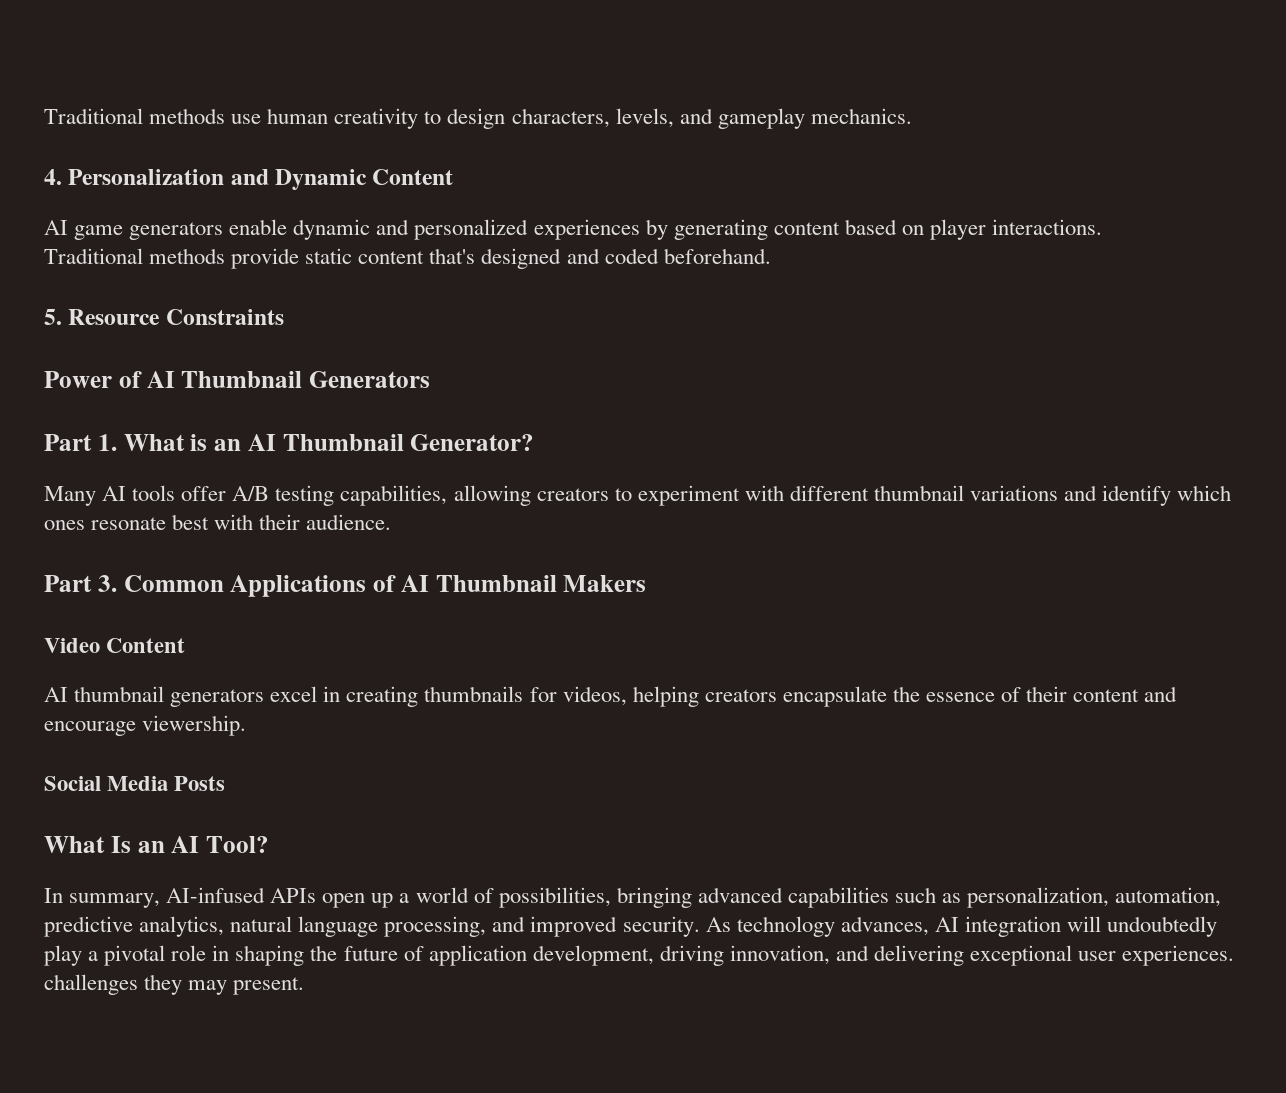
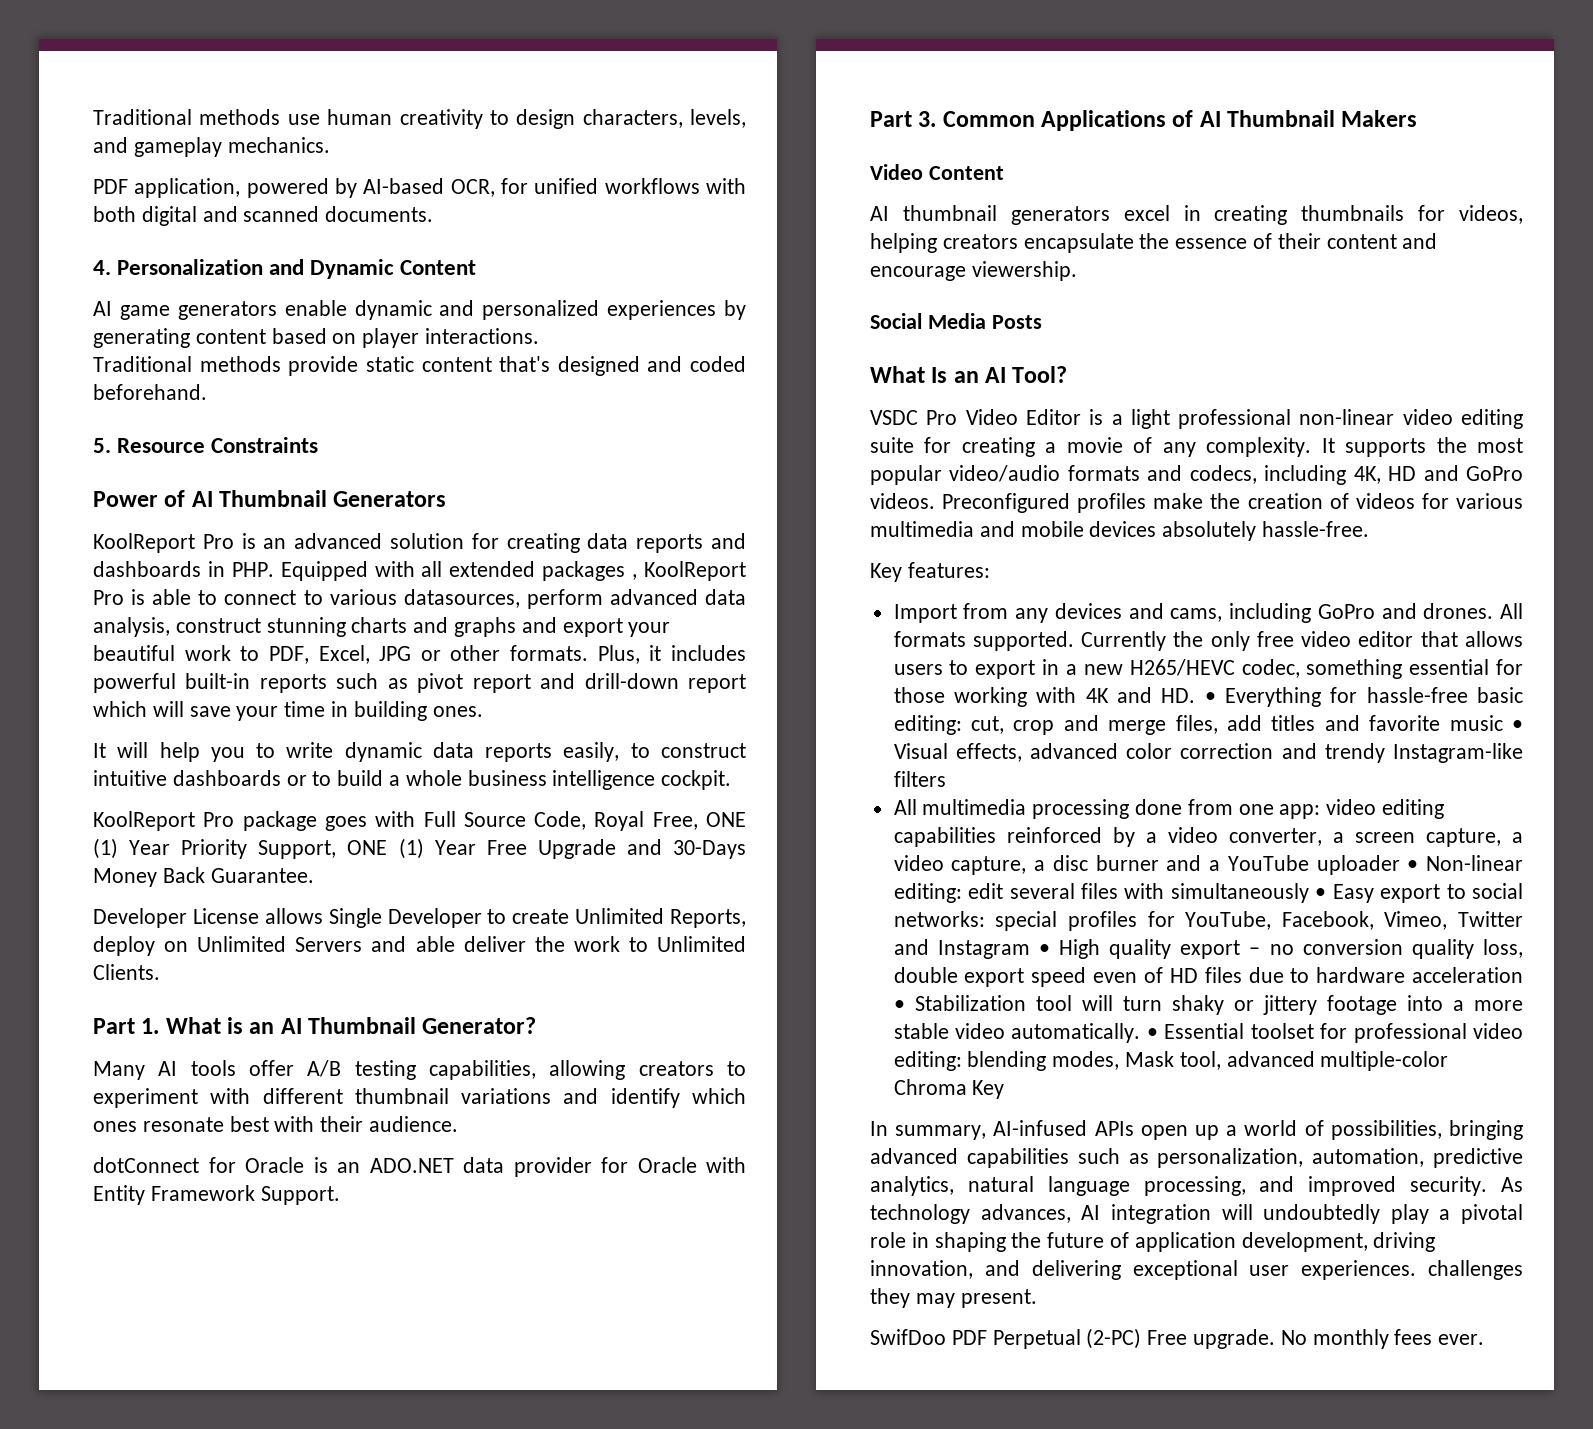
+ PDF application, powered by AI-based OCR, for unified workflows with both digital and scanned documents.
+ KoolReport Pro is an advanced solution for creating data reports and dashboards in PHP. Equipped with all extended packages , KoolReport Pro is able to connect to various datasources, perform advanced data analysis, construct stunning charts and graphs and export your beautiful work to PDF, Excel, JPG or other formats. Plus, it includes powerful built-in reports such as pivot report and drill-down report which will save your time in building ones.
+ It will help you to write dynamic data reports easily, to construct intuitive dashboards or to build a whole business intelligence cockpit.
+ KoolReport Pro package goes with Full Source Code, Royal Free, ONE (1) Year Priority Support, ONE (1) Year Free Upgrade and 30-Days Money Back Guarantee.
+ Developer License allows Single Developer to create Unlimited Reports, deploy on Unlimited Servers and able deliver the work to Unlimited Clients.
+ dotConnect for Oracle is an ADO.NET data provider for Oracle with Entity Framework Support.
+ VSDC Pro Video Editor is a light professional non-linear video editing suite for creating a movie of any complexity. It supports the most popular video/audio formats and codecs, including 4K, HD and GoPro videos. Preconfigured profiles make the creation of videos for various multimedia and mobile devices absolutely hassle-free.
+ Key features:
+ Import from any devices and cams, including GoPro and drones. All formats supported. Сurrently the only free video editor that allows users to export in a new H265/HEVC codec, something essential for those working with 4K and HD. • Everything for hassle-free basic editing: cut, crop and merge files, add titles and favorite music • Visual effects, advanced color correction and trendy Instagram-like filters
+ All multimedia processing done from one app: video editing capabilities reinforced by a video converter, a screen capture, a video capture, a disc burner and a YouTube uploader • Non-linear editing: edit several files with simultaneously • Easy export to social networks: special profiles for YouTube, Facebook, Vimeo, Twitter and Instagram • High quality export – no conversion quality loss, double export speed even of HD files due to hardware acceleration • Stabilization tool will turn shaky or jittery footage into a more stable video automatically. • Essential toolset for professional video editing: blending modes, Mask tool, advanced multiple-color Chroma Key
+ SwifDoo PDF Perpetual (2-PC) Free upgrade. No monthly fees ever.

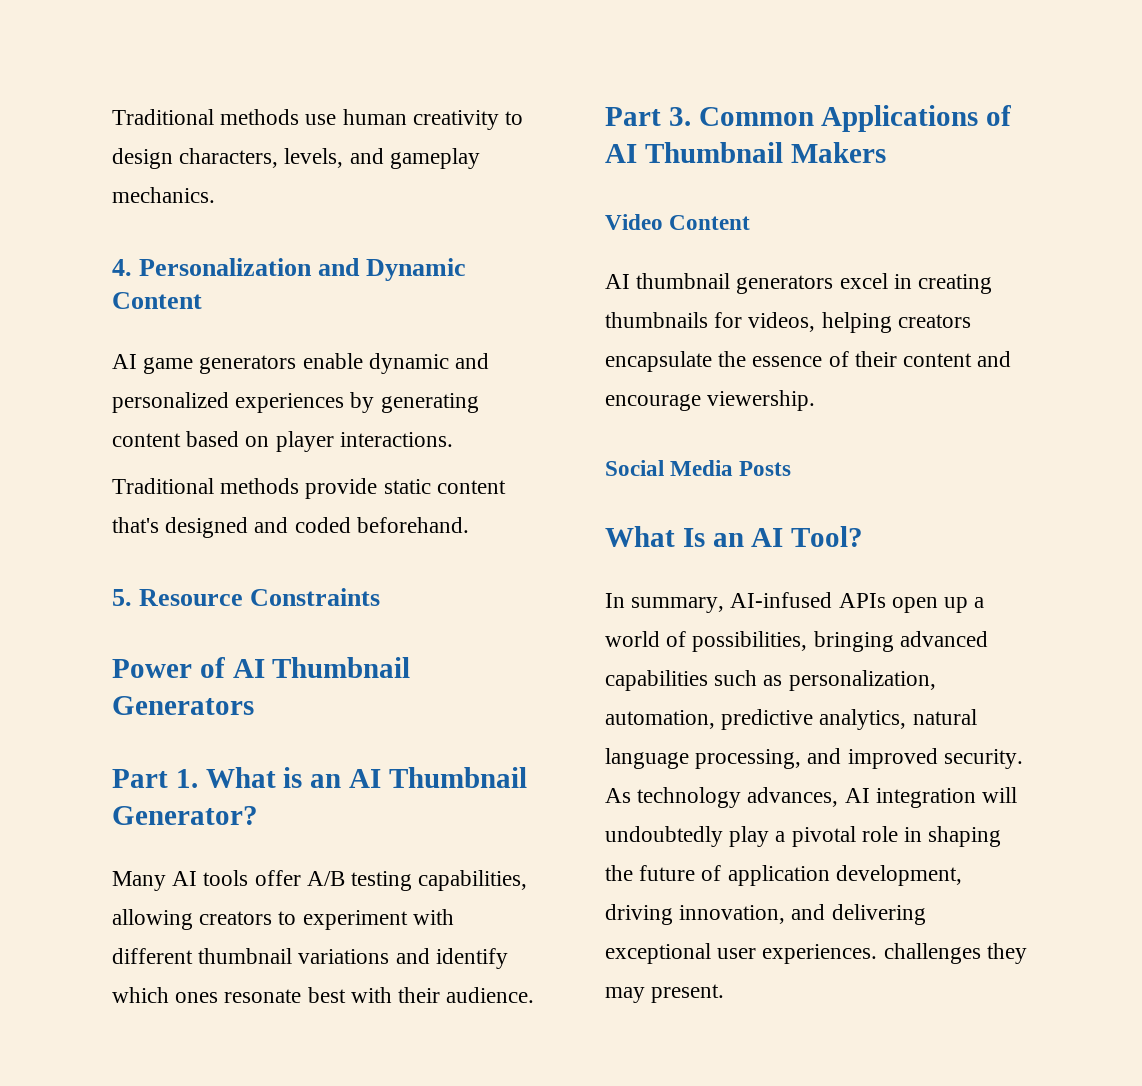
- PDF application, powered by AI-based OCR, for unified workflows with both digital and scanned documents.
- KoolReport Pro is an advanced solution for creating data reports and dashboards in PHP. Equipped with all extended packages , KoolReport Pro is able to connect to various datasources, perform advanced data analysis, construct stunning charts and graphs and export your beautiful work to PDF, Excel, JPG or other formats. Plus, it includes powerful built-in reports such as pivot report and drill-down report which will save your time in building ones.
- It will help you to write dynamic data reports easily, to construct intuitive dashboards or to build a whole business intelligence cockpit.
- KoolReport Pro package goes with Full Source Code, Royal Free, ONE (1) Year Priority Support, ONE (1) Year Free Upgrade and 30-Days Money Back Guarantee.
- Developer License allows Single Developer to create Unlimited Reports, deploy on Unlimited Servers and able deliver the work to Unlimited Clients.
- dotConnect for Oracle is an ADO.NET data provider for Oracle with Entity Framework Support.
- VSDC Pro Video Editor is a light professional non-linear video editing suite for creating a movie of any complexity. It supports the most popular video/audio formats and codecs, including 4K, HD and GoPro videos. Preconfigured profiles make the creation of videos for various multimedia and mobile devices absolutely hassle-free.
- Key features:
- Import from any devices and cams, including GoPro and drones. All formats supported. Сurrently the only free video editor that allows users to export in a new H265/HEVC codec, something essential for those working with 4K and HD. • Everything for hassle-free basic editing: cut, crop and merge files, add titles and favorite music • Visual effects, advanced color correction and trendy Instagram-like filters
- All multimedia processing done from one app: video editing capabilities reinforced by a video converter, a screen capture, a video capture, a disc burner and a YouTube uploader • Non-linear editing: edit several files with simultaneously • Easy export to social networks: special profiles for YouTube, Facebook, Vimeo, Twitter and Instagram • High quality export – no conversion quality loss, double export speed even of HD files due to hardware acceleration • Stabilization tool will turn shaky or jittery footage into a more stable video automatically. • Essential toolset for professional video editing: blending modes, Mask tool, advanced multiple-color Chroma Key
- SwifDoo PDF Perpetual (2-PC) Free upgrade. No monthly fees ever.

